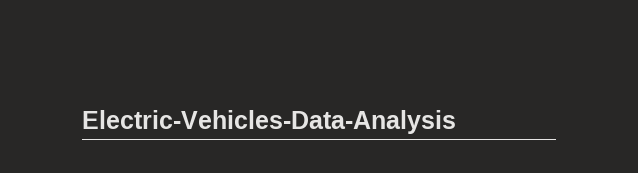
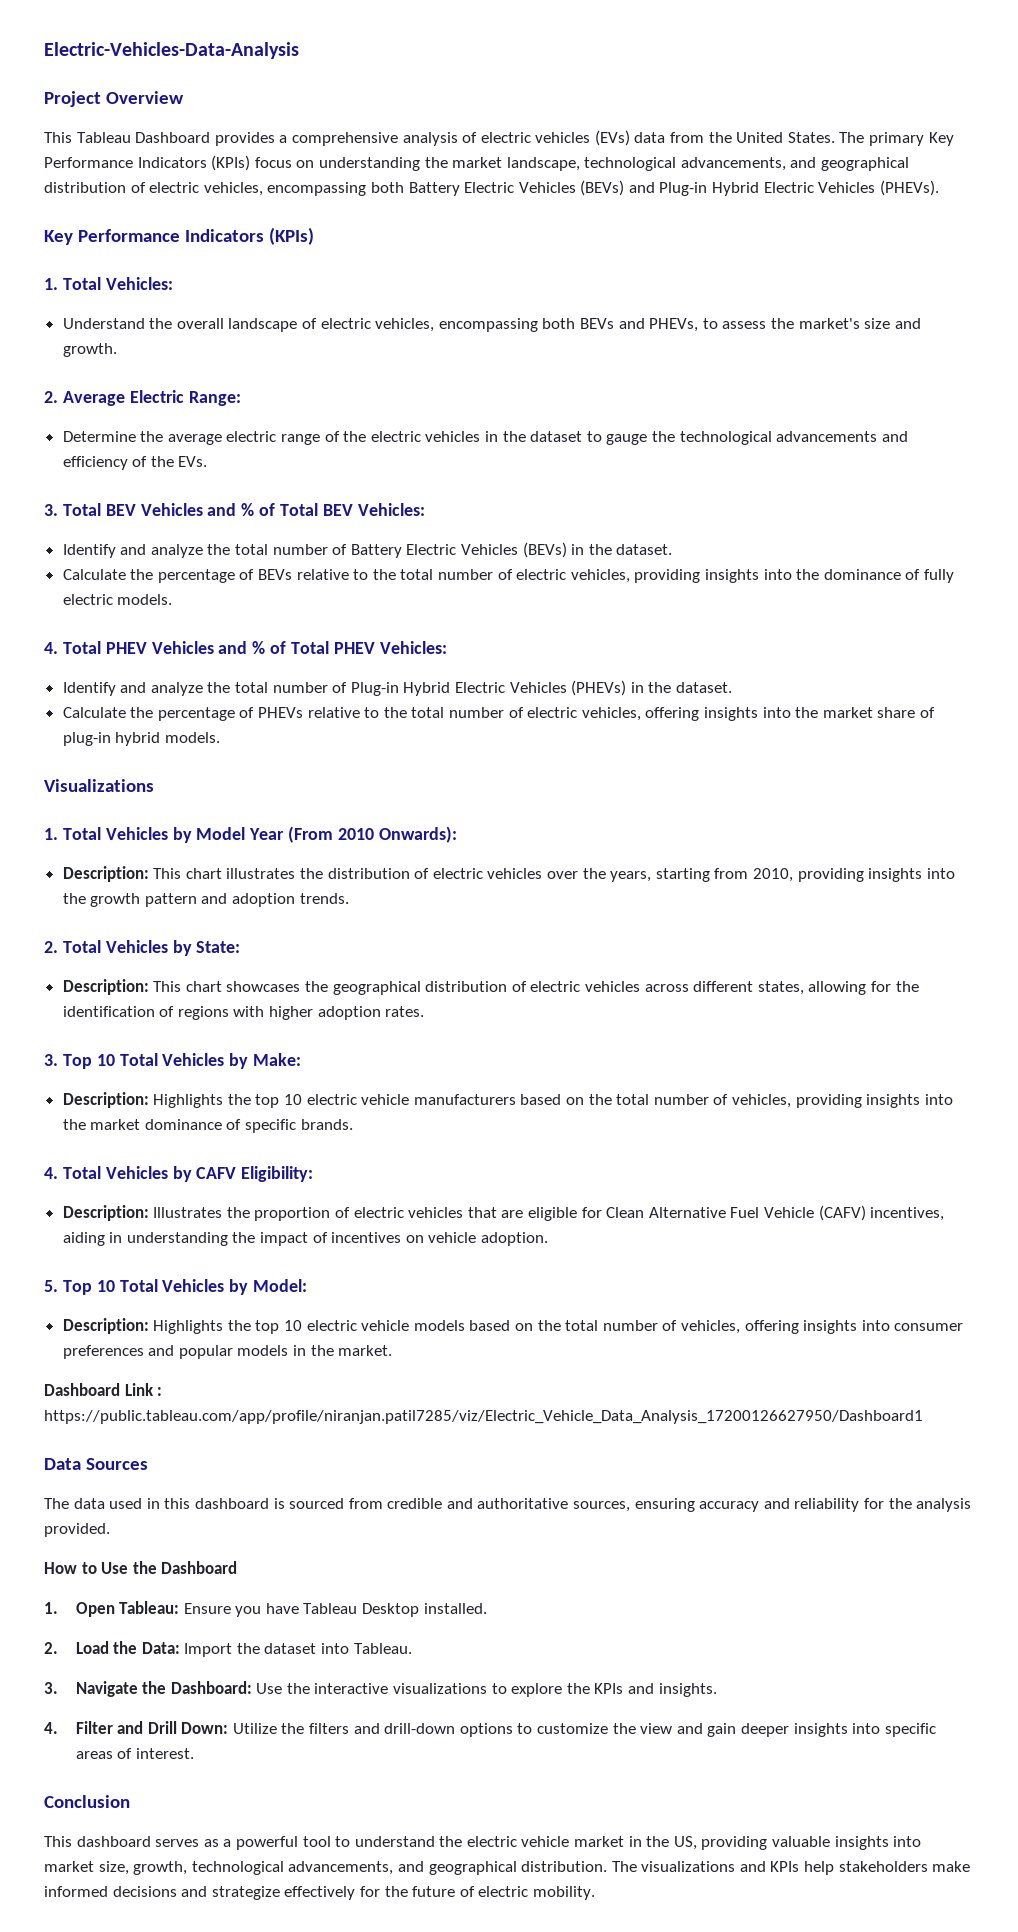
+ Project Overview
+ This Tableau Dashboard provides a comprehensive analysis of electric vehicles (EVs) data from the United States. The primary Key Performance Indicators (KPIs) focus on understanding the market landscape, technological advancements, and geographical distribution of electric vehicles, encompassing both Battery Electric Vehicles (BEVs) and Plug-in Hybrid Electric Vehicles (PHEVs).
+ Key Performance Indicators (KPIs)
+ 1. Total Vehicles:
+ Understand the overall landscape of electric vehicles, encompassing both BEVs and PHEVs, to assess the market's size and growth.
+ 2. Average Electric Range:
+ Determine the average electric range of the electric vehicles in the dataset to gauge the technological advancements and efficiency of the EVs.
+ 3. Total BEV Vehicles and % of Total BEV Vehicles:
+ Identify and analyze the total number of Battery Electric Vehicles (BEVs) in the dataset.
+ Calculate the percentage of BEVs relative to the total number of electric vehicles, providing insights into the dominance of fully electric models.
+ 4. Total PHEV Vehicles and % of Total PHEV Vehicles:
+ Identify and analyze the total number of Plug-in Hybrid Electric Vehicles (PHEVs) in the dataset.
+ Calculate the percentage of PHEVs relative to the total number of electric vehicles, offering insights into the market share of plug-in hybrid models.
+ Visualizations
+ 1. Total Vehicles by Model Year (From 2010 Onwards):
+ Description: This chart illustrates the distribution of electric vehicles over the years, starting from 2010, providing insights into the growth pattern and adoption trends.
+ 2. Total Vehicles by State:
+ Description: This chart showcases the geographical distribution of electric vehicles across different states, allowing for the identification of regions with higher adoption rates.
+ 3. Top 10 Total Vehicles by Make:
+ Description: Highlights the top 10 electric vehicle manufacturers based on the total number of vehicles, providing insights into the market dominance of specific brands.
+ 4. Total Vehicles by CAFV Eligibility:
+ Description: Illustrates the proportion of electric vehicles that are eligible for Clean Alternative Fuel Vehicle (CAFV) incentives, aiding in understanding the impact of incentives on vehicle adoption.
+ 5. Top 10 Total Vehicles by Model:
+ Description: Highlights the top 10 electric vehicle models based on the total number of vehicles, offering insights into consumer preferences and popular models in the market.
+ Dashboard Link : https://public.tableau.com/app/profile/niranjan.patil7285/viz/Electric_Vehicle_Data_Analysis_17200126627950/Dashboard1
+ Data Sources
+ The data used in this dashboard is sourced from credible and authoritative sources, ensuring accuracy and reliability for the analysis provided.
+ How to Use the Dashboard
+ 1. Open Tableau: Ensure you have Tableau Desktop installed.
+ 2. Load the Data: Import the dataset into Tableau.
+ 3. Navigate the Dashboard: Use the interactive visualizations to explore the KPIs and insights.
+ 4. Filter and Drill Down: Utilize the filters and drill-down options to customize the view and gain deeper insights into specific areas of interest.
+ Conclusion
+ This dashboard serves as a powerful tool to understand the electric vehicle market in the US, providing valuable insights into market size, growth, technological advancements, and geographical distribution. The visualizations and KPIs help stakeholders make informed decisions and strategize effectively for the future of electric mobility.

